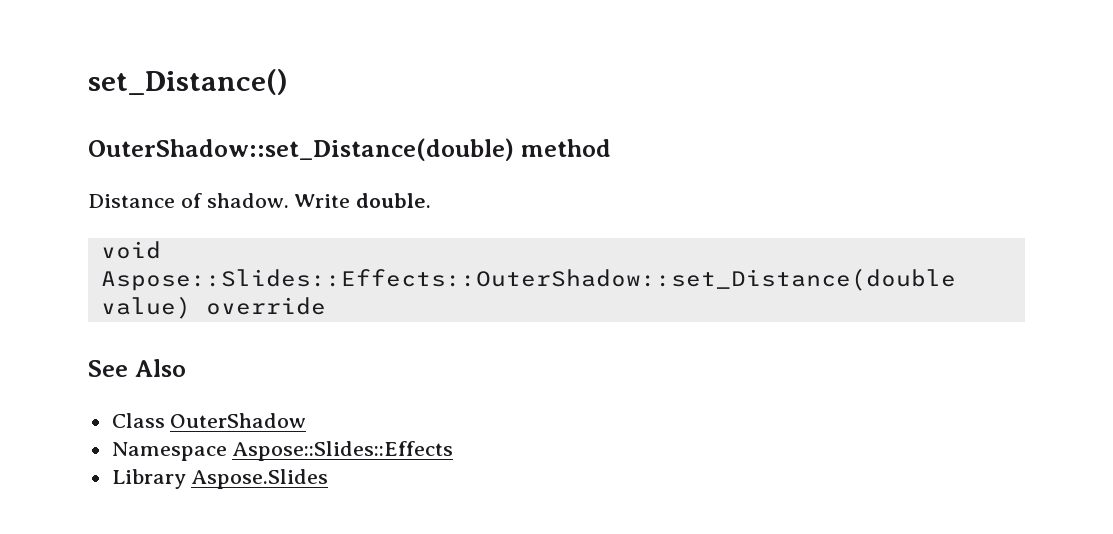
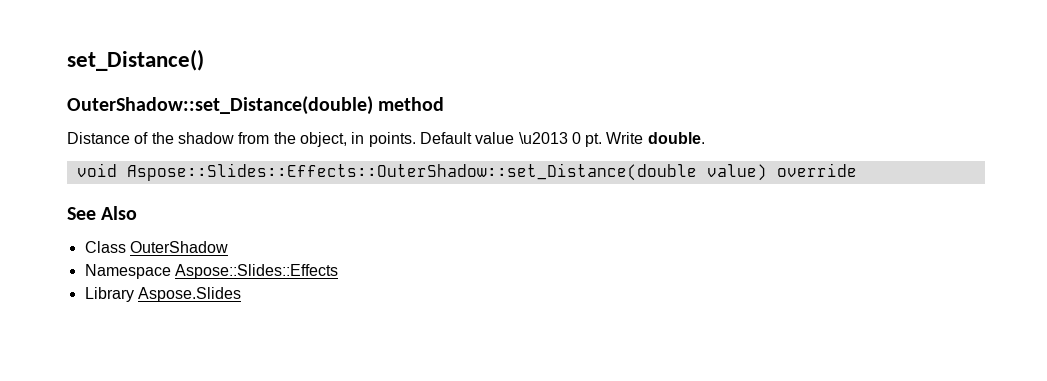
- Distance of shadow.
+ Distance of the shadow from the object, in points. Default value \u2013 0 pt.

